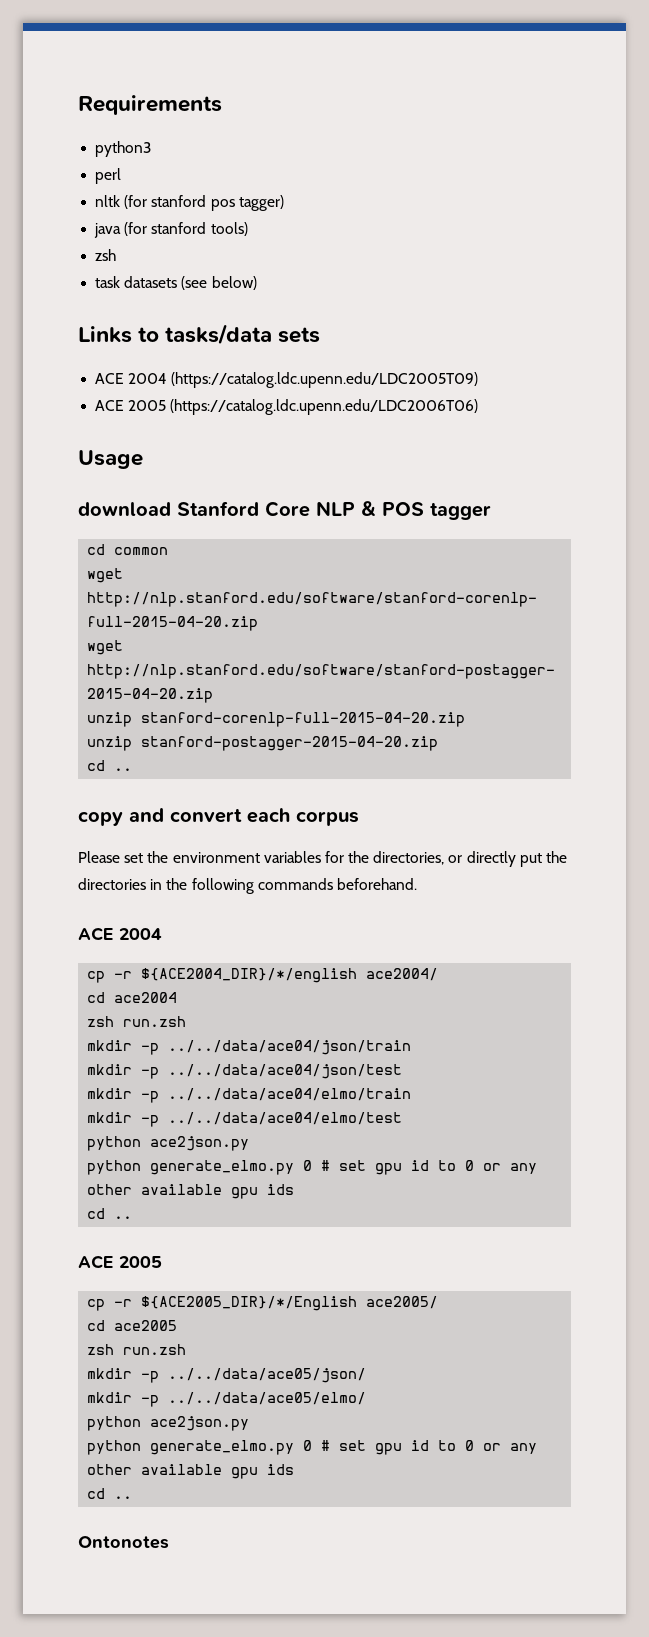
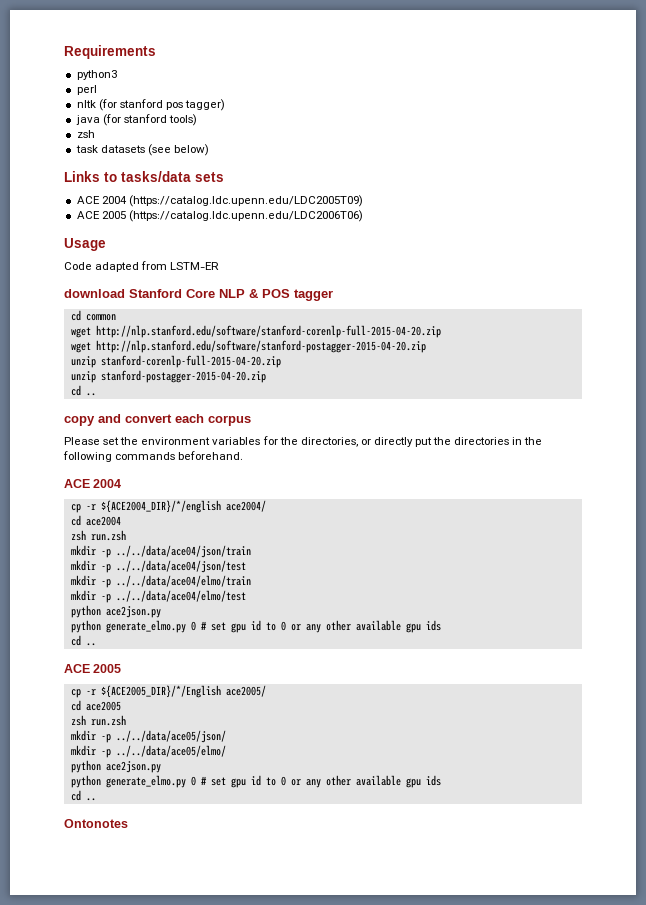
+ Code adapted from LSTM-ER

